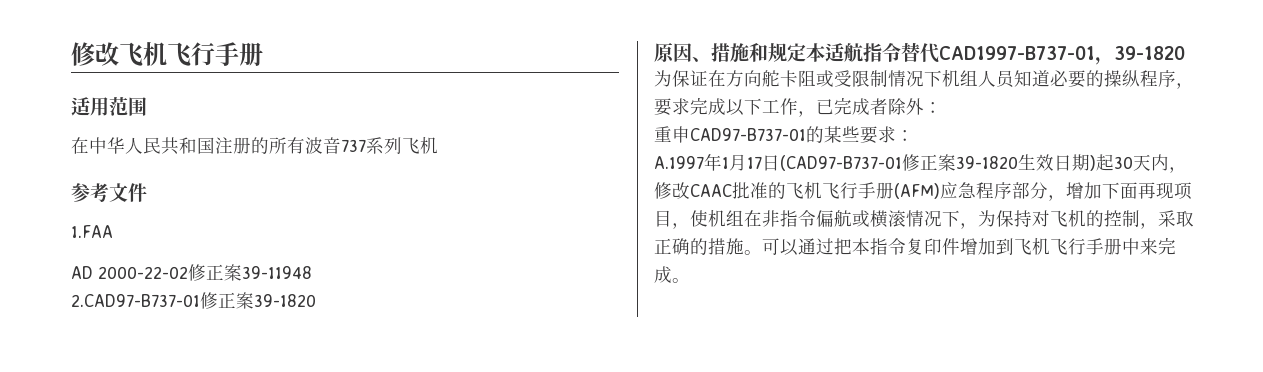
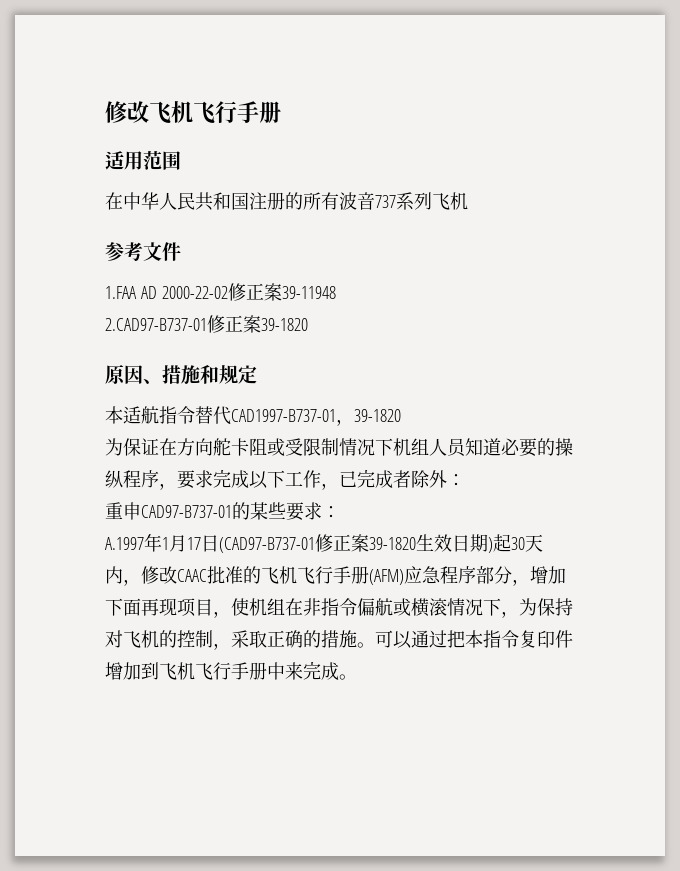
- 1.FAA
- AD 2000-22-02修正案39-11948
+ 1.FAA AD 2000-22-02修正案39-11948
- 原因、措施和规定本适航指令替代CAD1997-B737-01，39-1820
+ 原因、措施和规定
+ 本适航指令替代CAD1997-B737-01，39-1820

